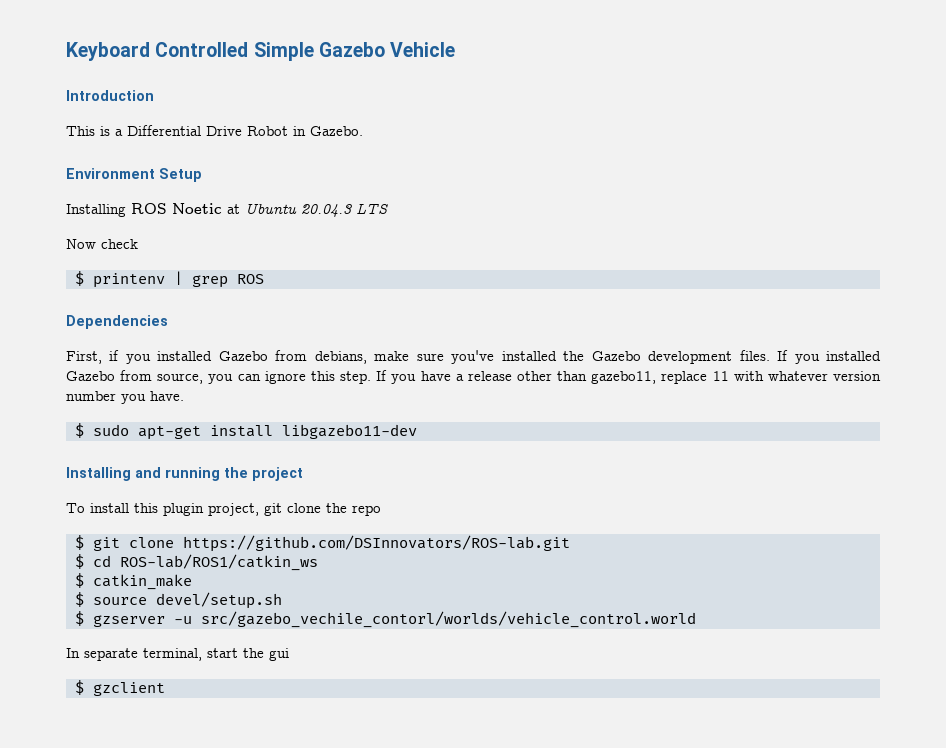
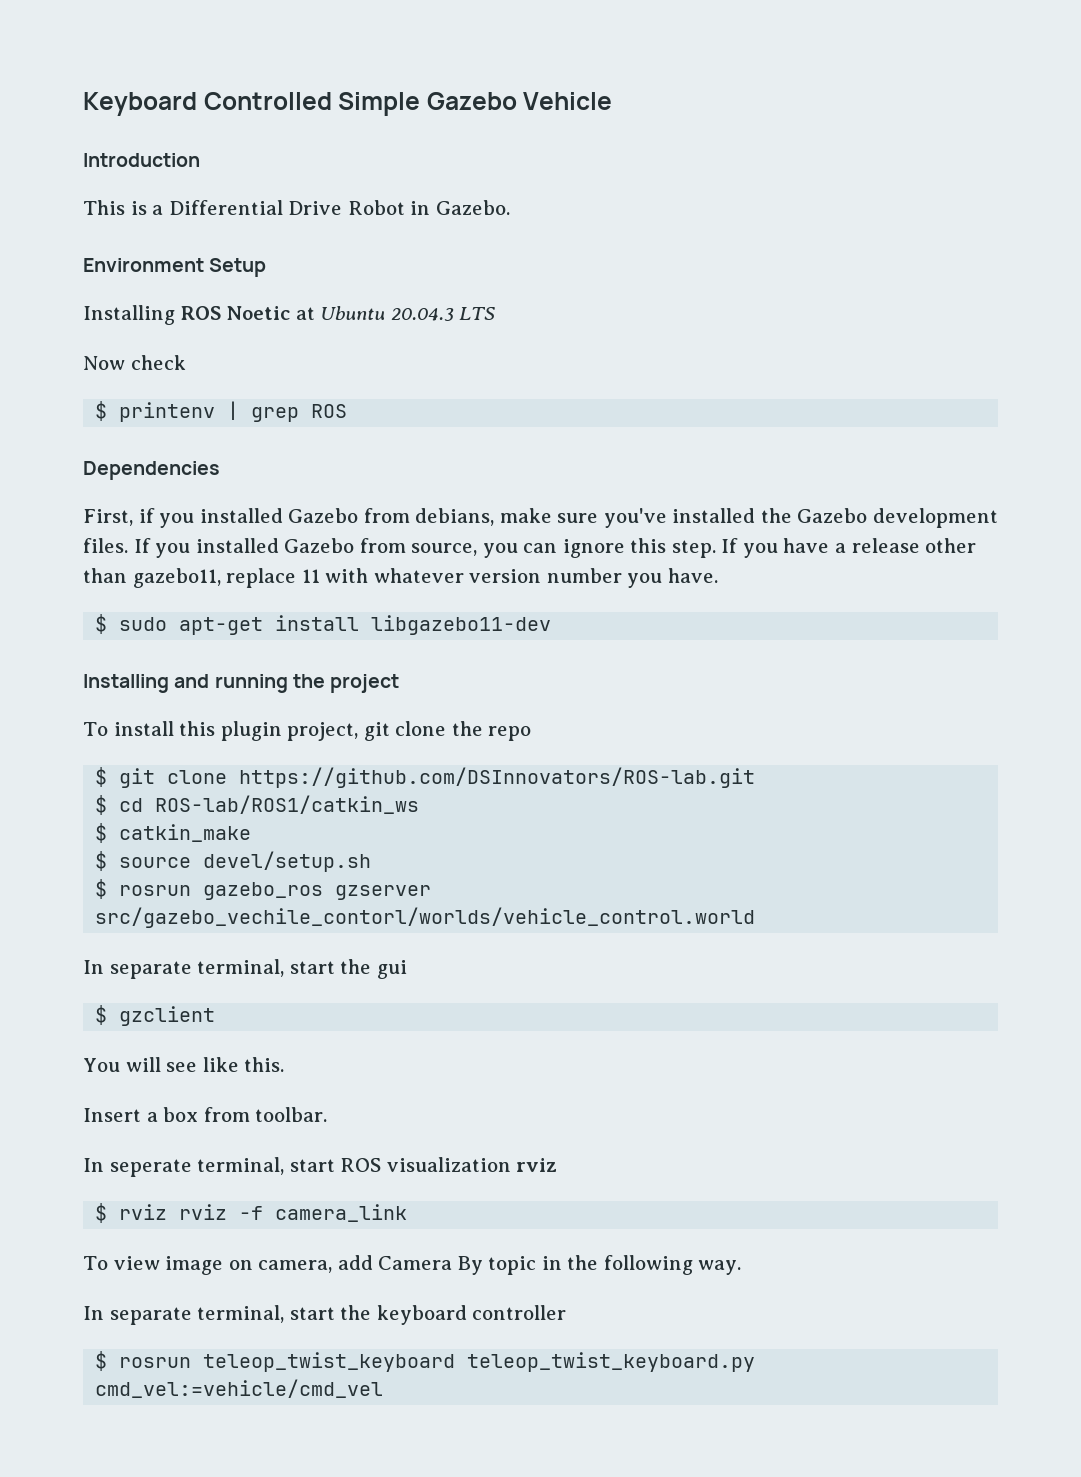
- $ gzserver -u src/gazebo_vechile_contorl/worlds/vehicle_control.world
+ $ rosrun gazebo_ros gzserver src/gazebo_vechile_contorl/worlds/vehicle_control.world
+ You will see like this.
+ Insert a box from toolbar.
+ In seperate terminal, start ROS visualization rviz
+ $ rviz rviz -f camera_link
+ To view image on camera, add Camera By topic in the following way.
+ In separate terminal, start the keyboard controller
+ $ rosrun teleop_twist_keyboard teleop_twist_keyboard.py cmd_vel:=vehicle/cmd_vel

